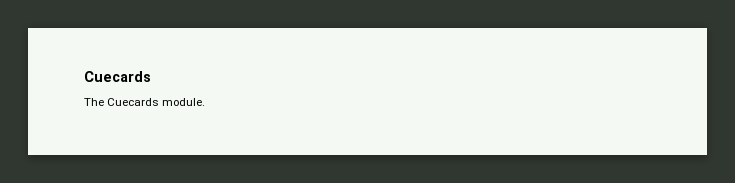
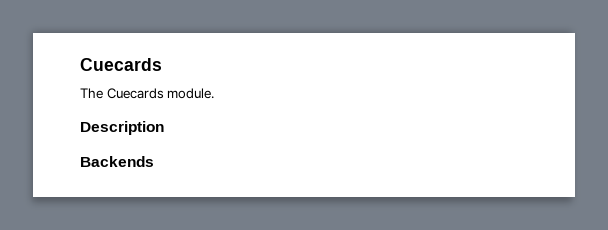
+ Description
+ Backends

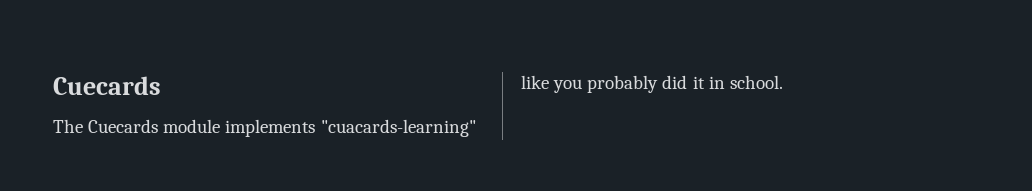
- The Cuecards module.
- Description
- Backends
+ The Cuecards module implements "cuacards-learning" like you probably did it in school.

